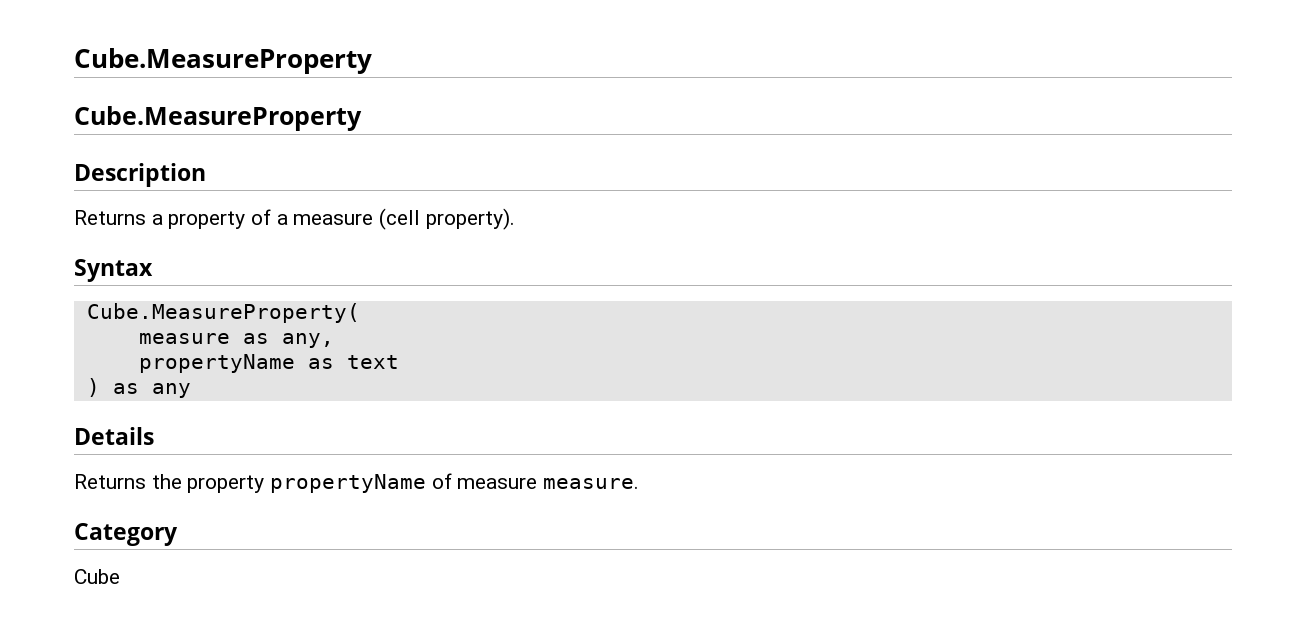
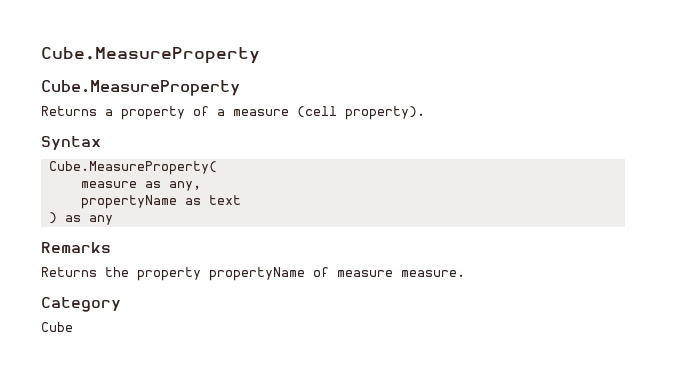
- Description
- Details
+ Remarks

